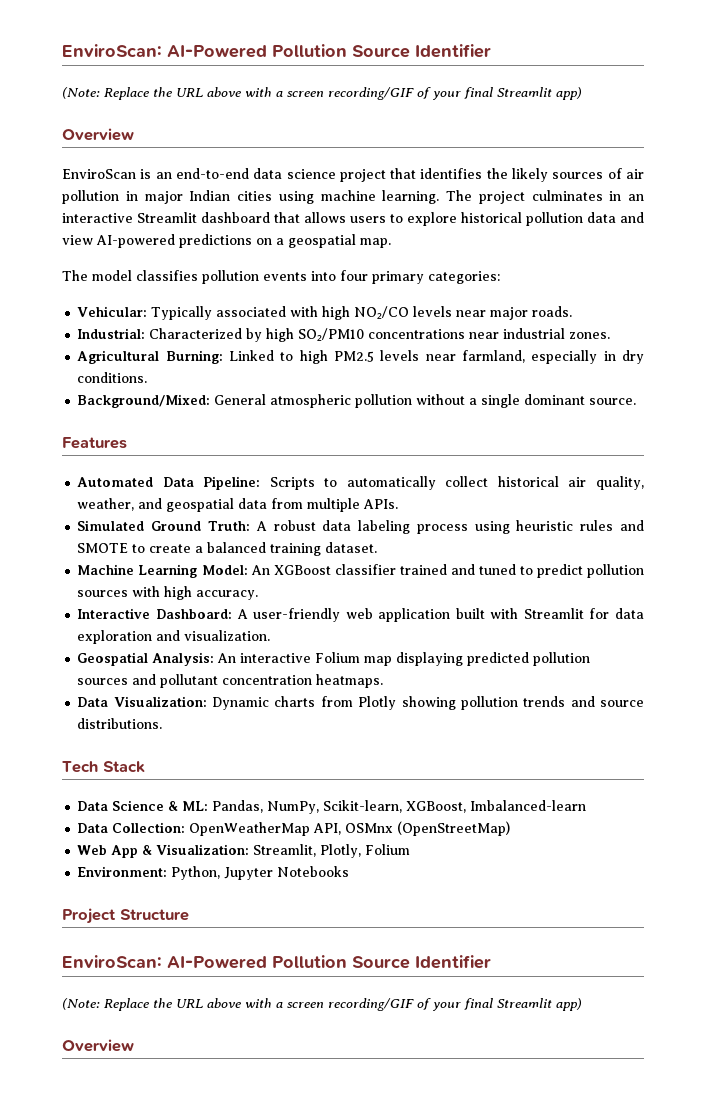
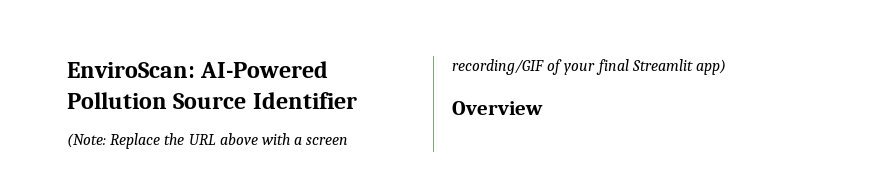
- EnviroScan is an end-to-end data science project that identifies the likely sources of air pollution in major Indian cities using machine learning. The project culminates in an interactive Streamlit dashboard that allows users to explore historical pollution data and view AI-powered predictions on a geospatial map.
- The model classifies pollution events into four primary categories:
- Vehicular: Typically associated with high NO₂/CO levels near major roads.
- Industrial: Characterized by high SO₂/PM10 concentrations near industrial zones.
- Agricultural Burning: Linked to high PM2.5 levels near farmland, especially in dry conditions.
- Background/Mixed: General atmospheric pollution without a single dominant source.
- Features
- Automated Data Pipeline: Scripts to automatically collect historical air quality, weather, and geospatial data from multiple APIs.
- Simulated Ground Truth: A robust data labeling process using heuristic rules and SMOTE to create a balanced training dataset.
- Machine Learning Model: An XGBoost classifier trained and tuned to predict pollution sources with high accuracy.
- Interactive Dashboard: A user-friendly web application built with Streamlit for data exploration and visualization.
- Geospatial Analysis: An interactive Folium map displaying predicted pollution sources and pollutant concentration heatmaps.
- Data Visualization: Dynamic charts from Plotly showing pollution trends and source distributions.
- Tech Stack
- Data Science & ML: Pandas, NumPy, Scikit-learn, XGBoost, Imbalanced-learn
- Data Collection: OpenWeatherMap API, OSMnx (OpenStreetMap)
- Web App & Visualization: Streamlit, Plotly, Folium
- Environment: Python, Jupyter Notebooks
- Project Structure
- EnviroScan: AI-Powered Pollution Source Identifier
- (Note: Replace the URL above with a screen recording/GIF of your final Streamlit app)
- Overview

